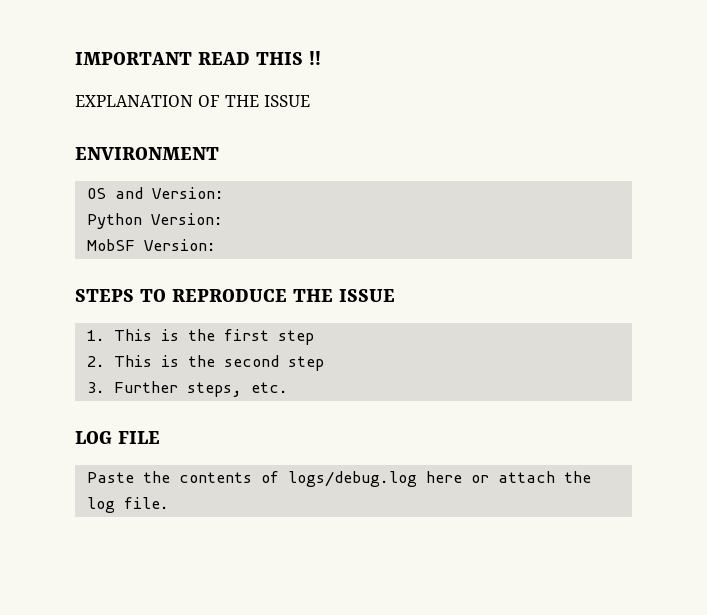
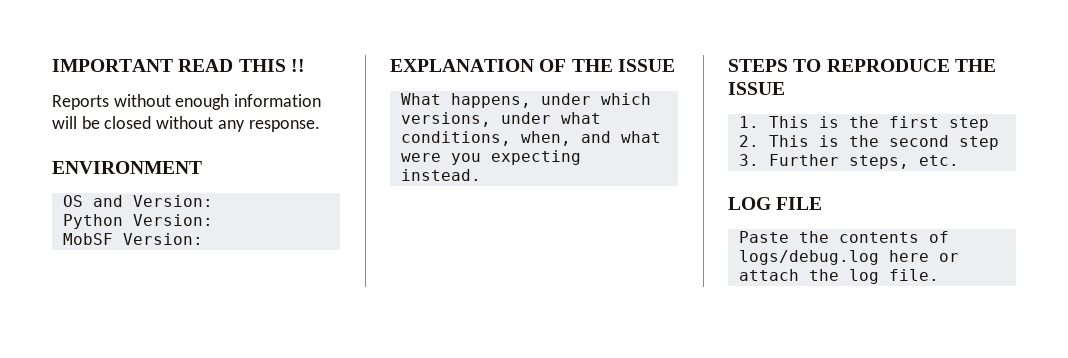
- EXPLANATION OF THE ISSUE
+ Reports without enough information will be closed without any response.
+ EXPLANATION OF THE ISSUE
+ What happens, under which versions, under what conditions, when, and what were you expecting instead.

